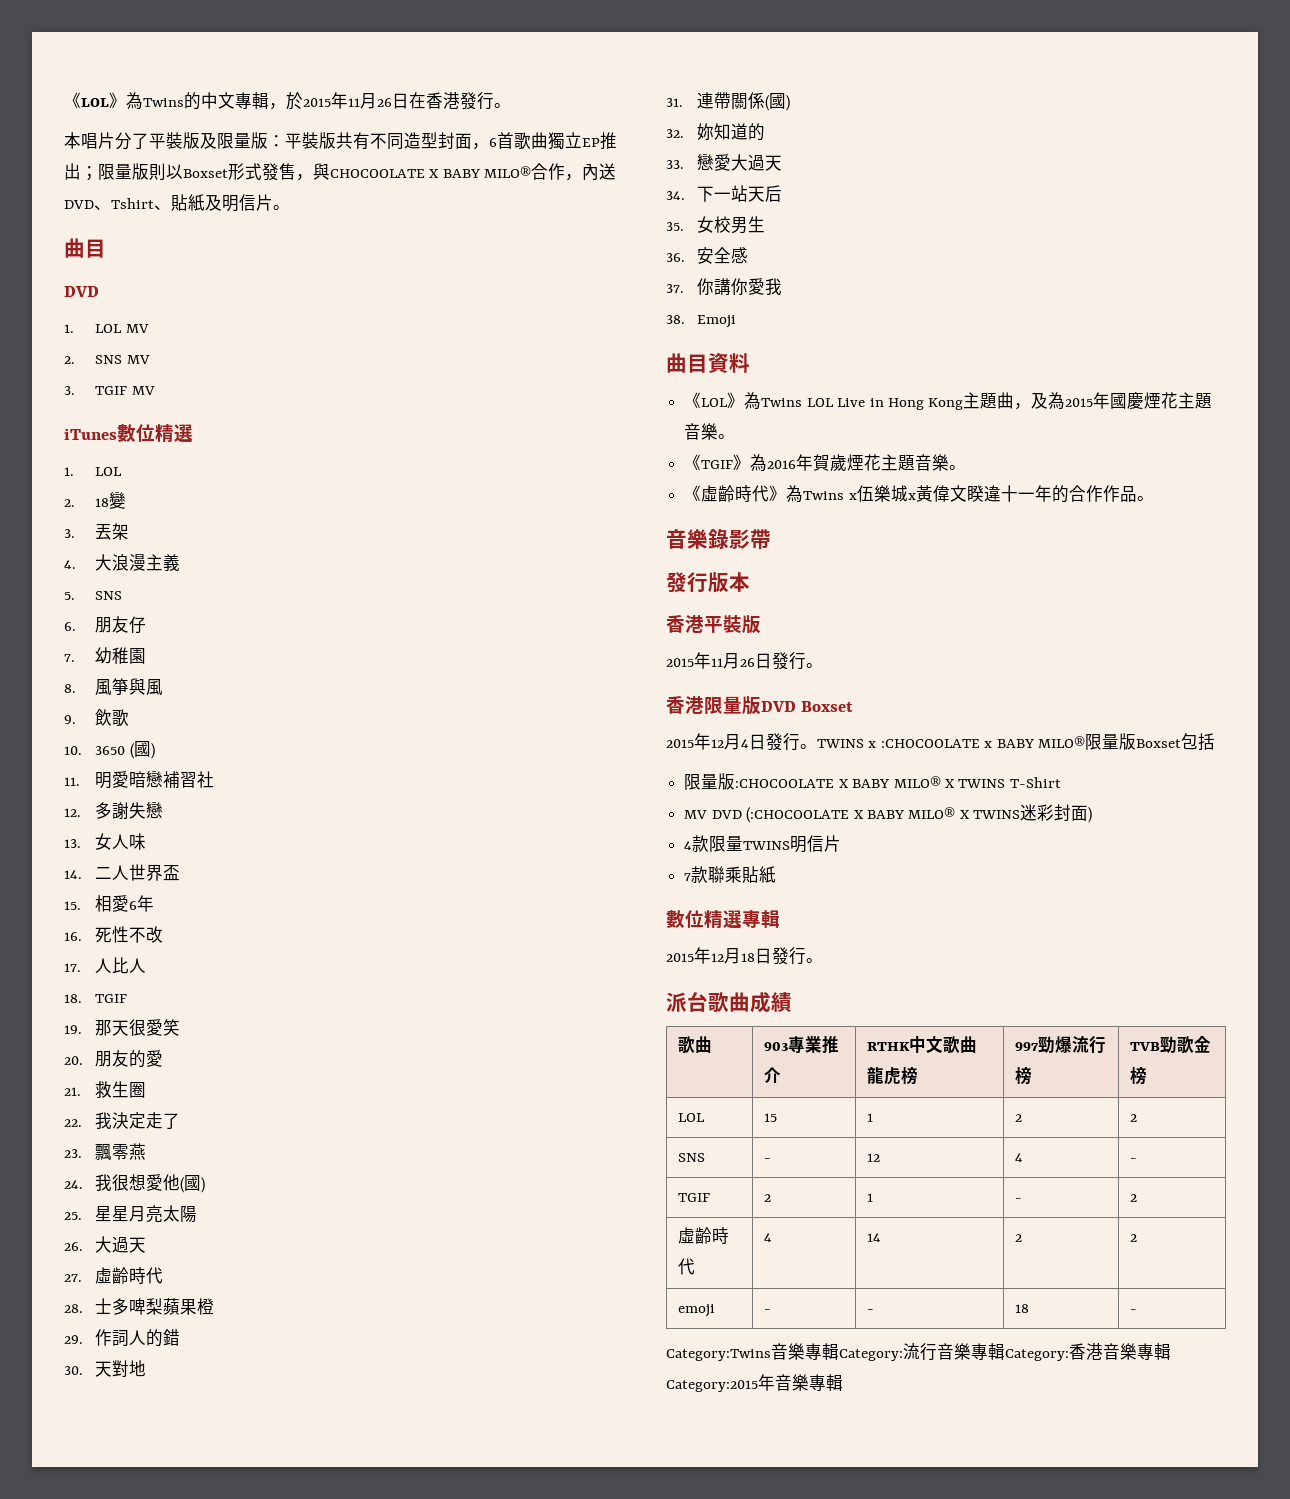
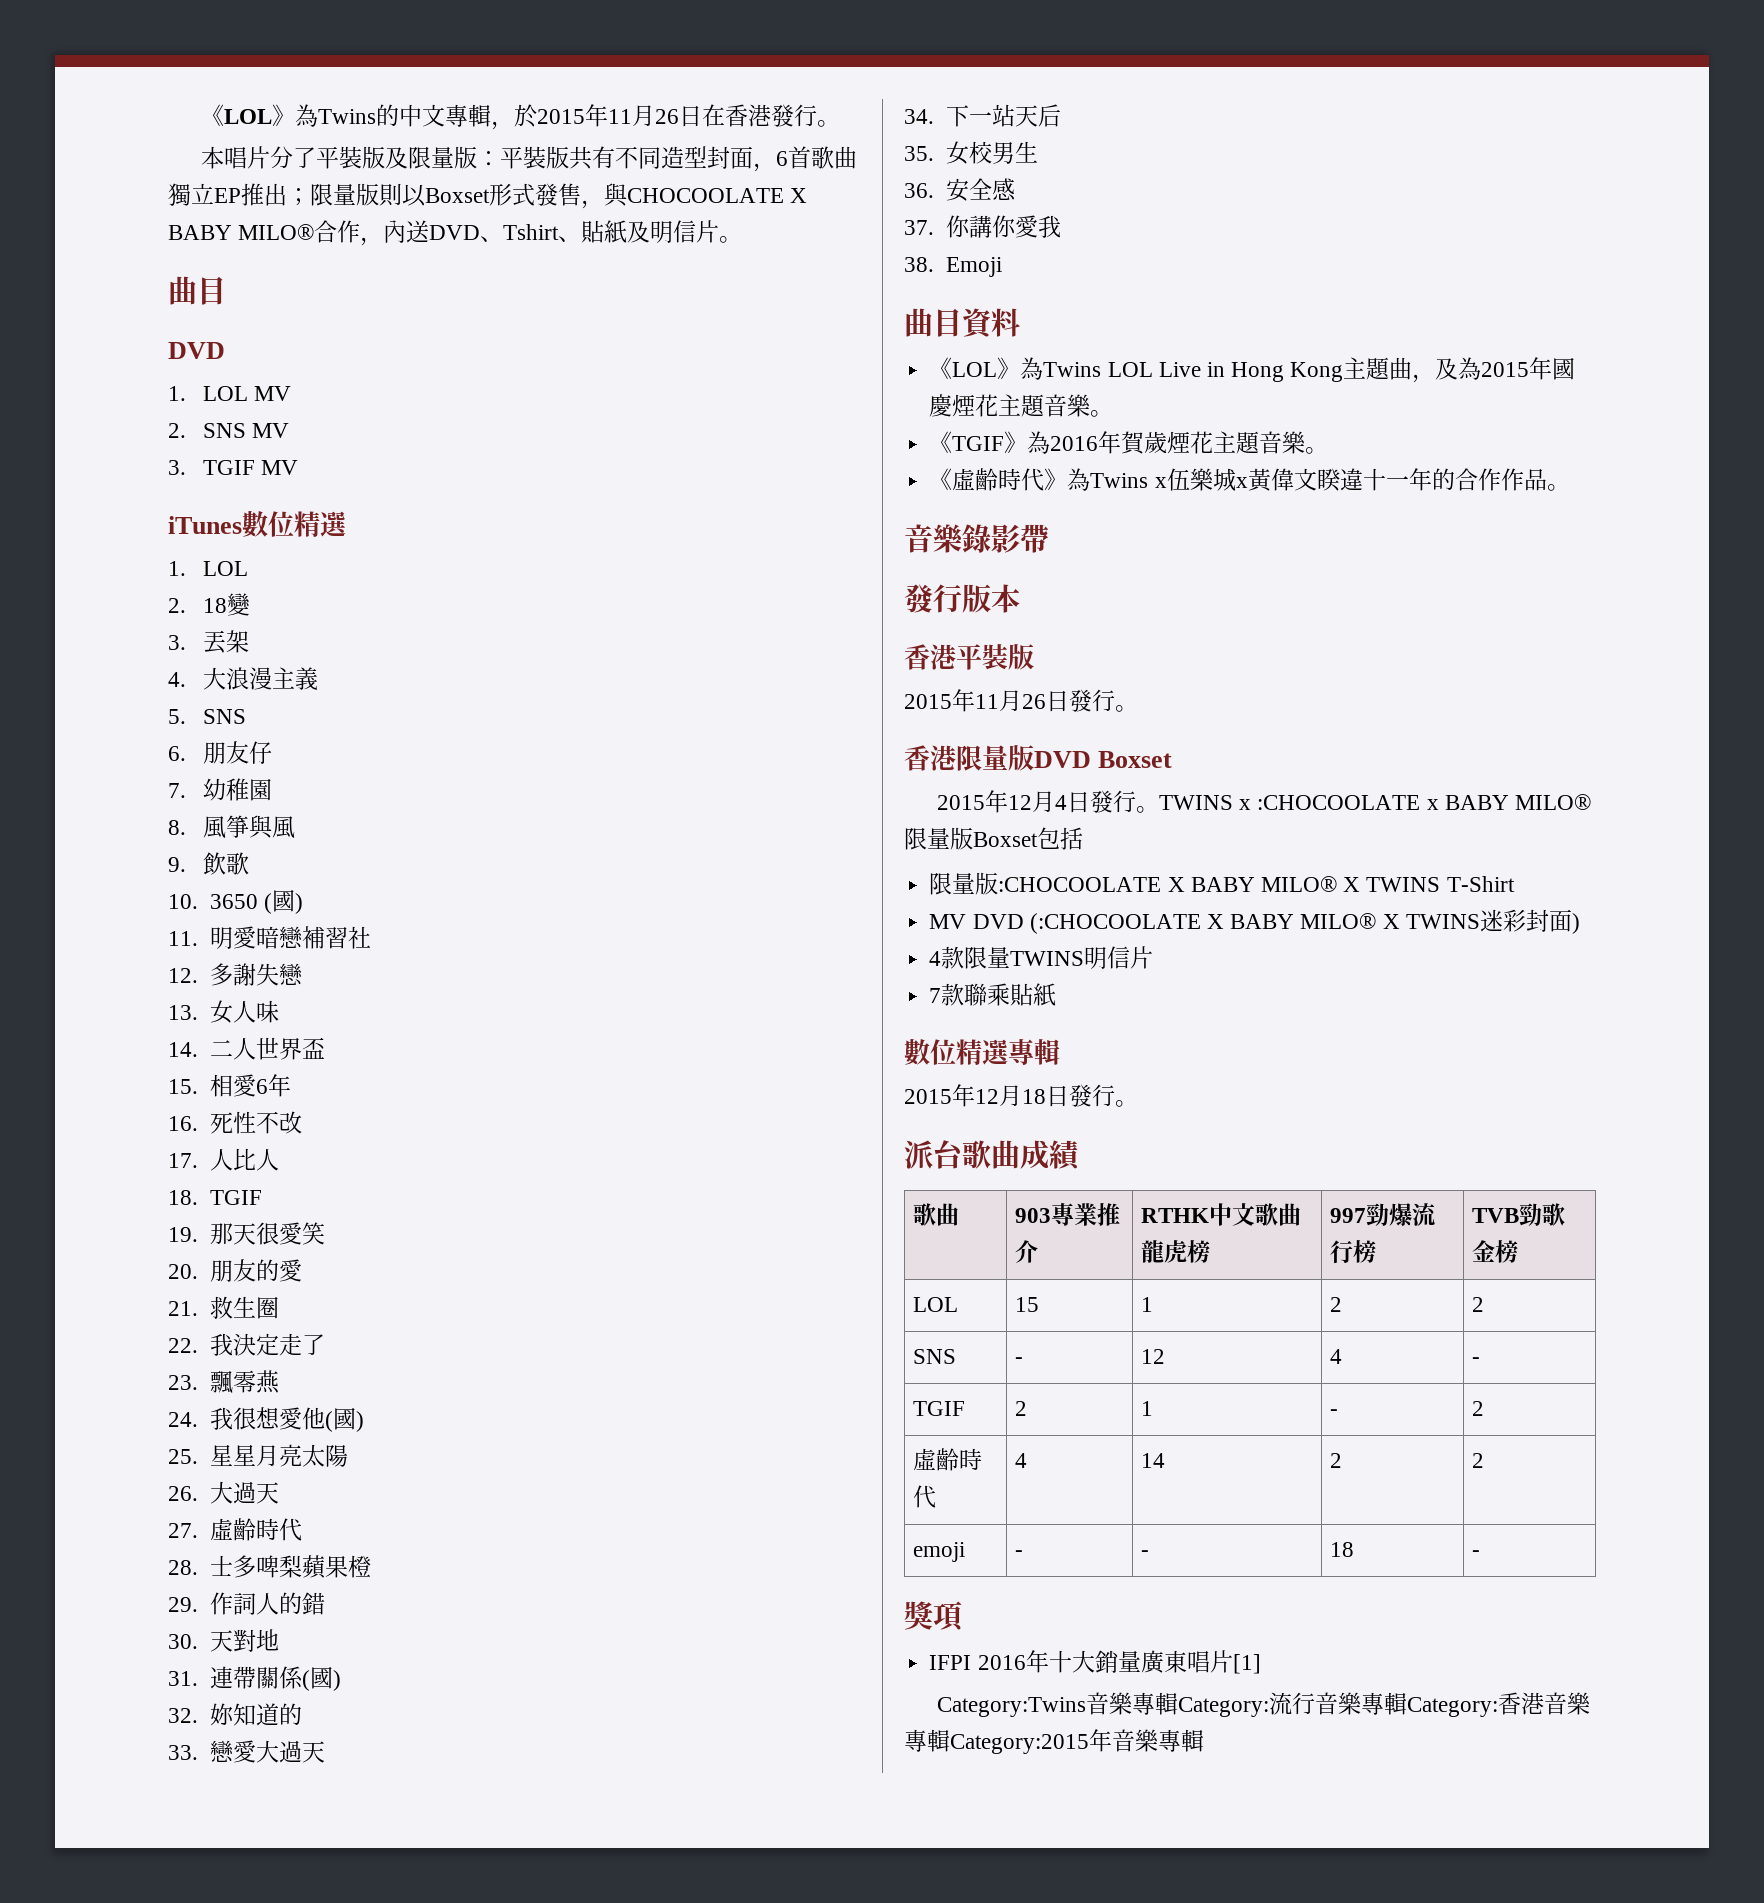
+ 獎項
+ IFPI 2016年十大銷量廣東唱片[1]

